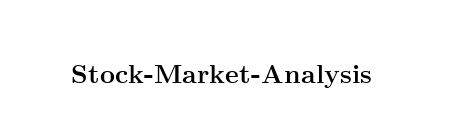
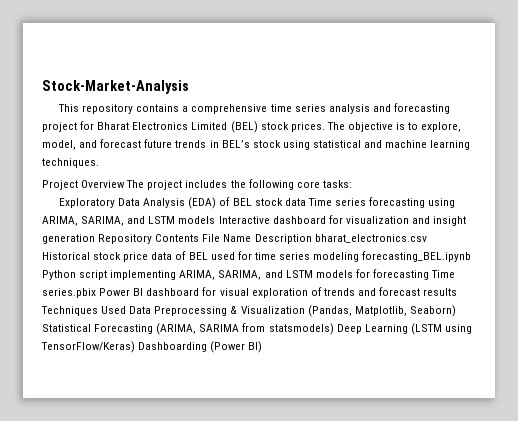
+ This repository contains a comprehensive time series analysis and forecasting project for Bharat Electronics Limited (BEL) stock prices. The objective is to explore, model, and forecast future trends in BEL’s stock using statistical and machine learning techniques.
+ Project Overview The project includes the following core tasks:
+ Exploratory Data Analysis (EDA) of BEL stock data Time series forecasting using ARIMA, SARIMA, and LSTM models Interactive dashboard for visualization and insight generation Repository Contents File Name Description bharat_electronics.csv Historical stock price data of BEL used for time series modeling forecasting_BEL.ipynb Python script implementing ARIMA, SARIMA, and LSTM models for forecasting Time series.pbix Power BI dashboard for visual exploration of trends and forecast results Techniques Used Data Preprocessing & Visualization (Pandas, Matplotlib, Seaborn) Statistical Forecasting (ARIMA, SARIMA from statsmodels) Deep Learning (LSTM using TensorFlow/Keras) Dashboarding (Power BI)

